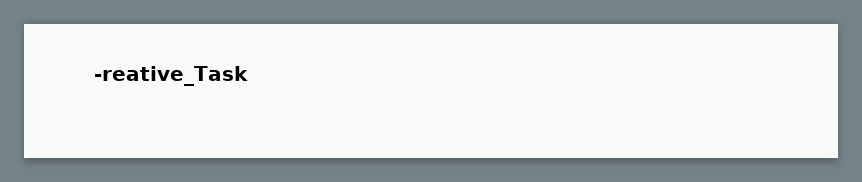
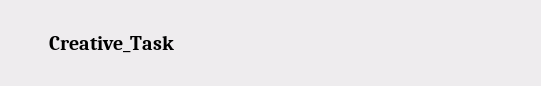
- -reative_Task
+ Creative_Task

